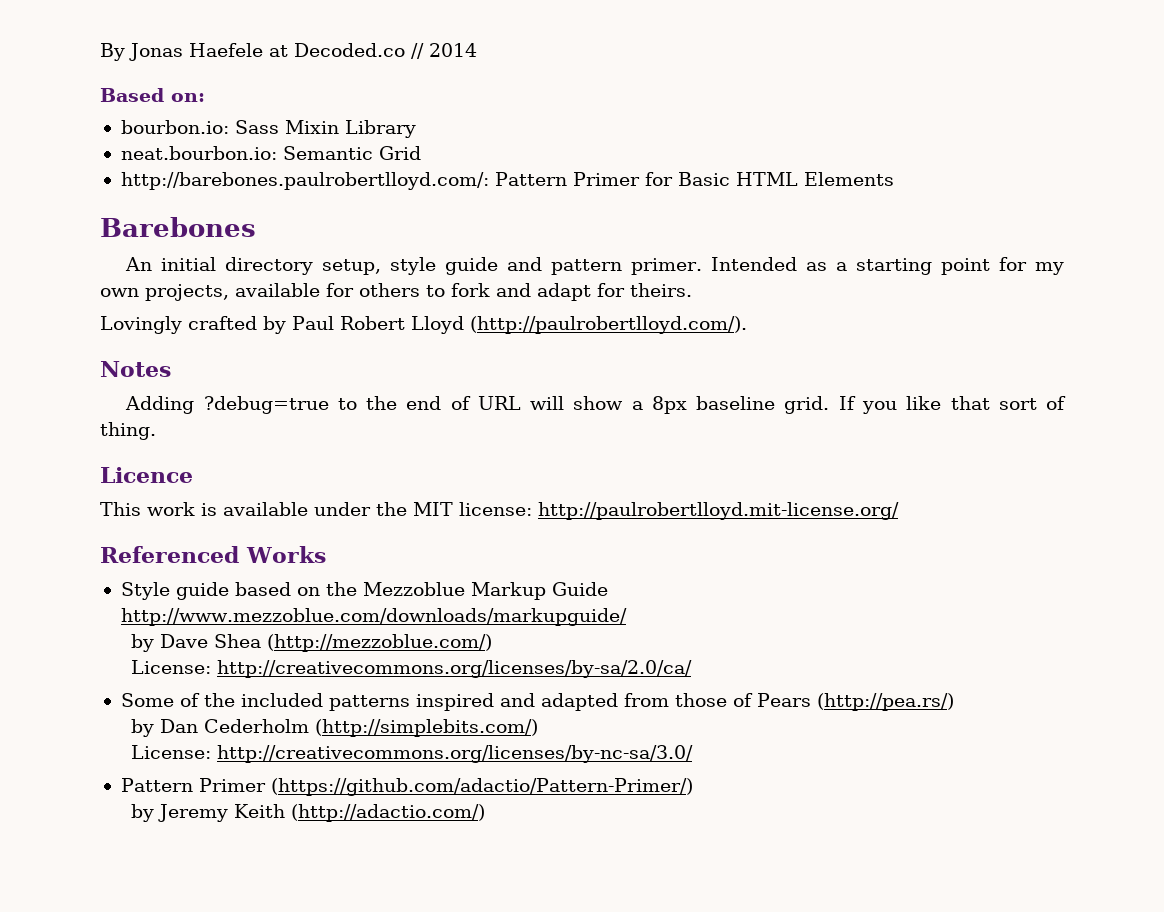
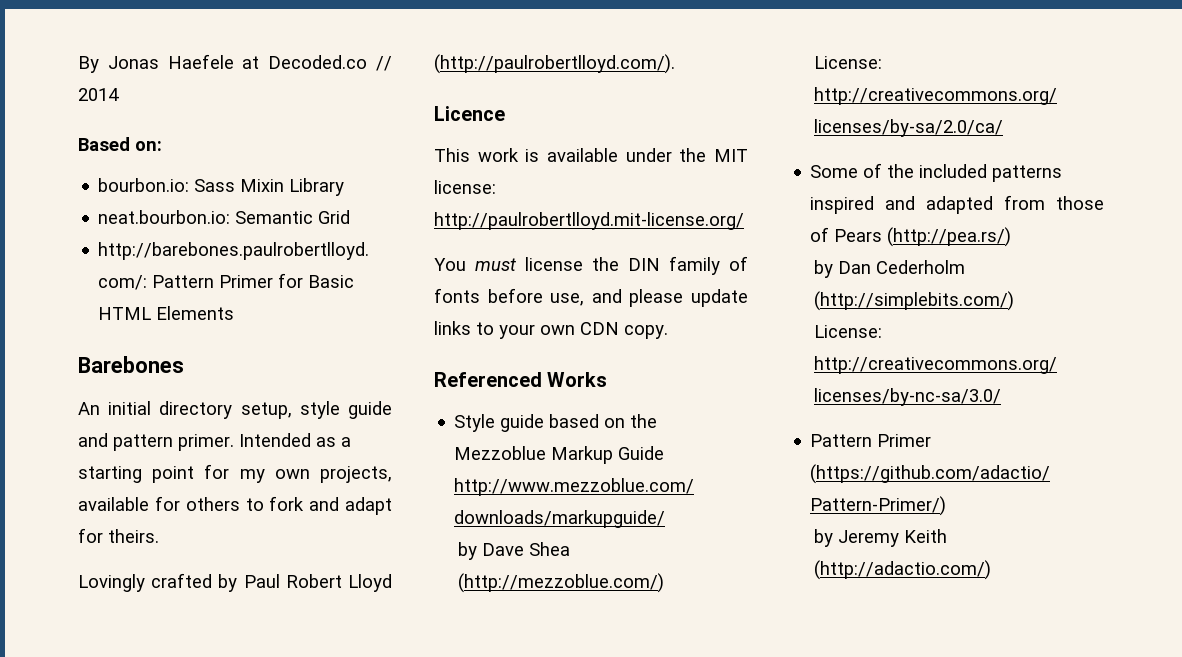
- Notes
- Adding ?debug=true to the end of URL will show a 8px baseline grid. If you like that sort of thing.
+ You must license the DIN family of fonts before use, and please update links to your own CDN copy.

